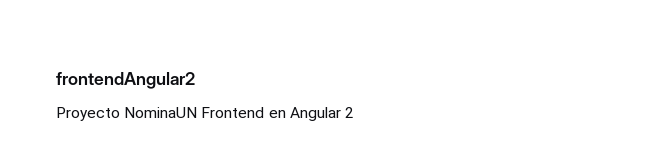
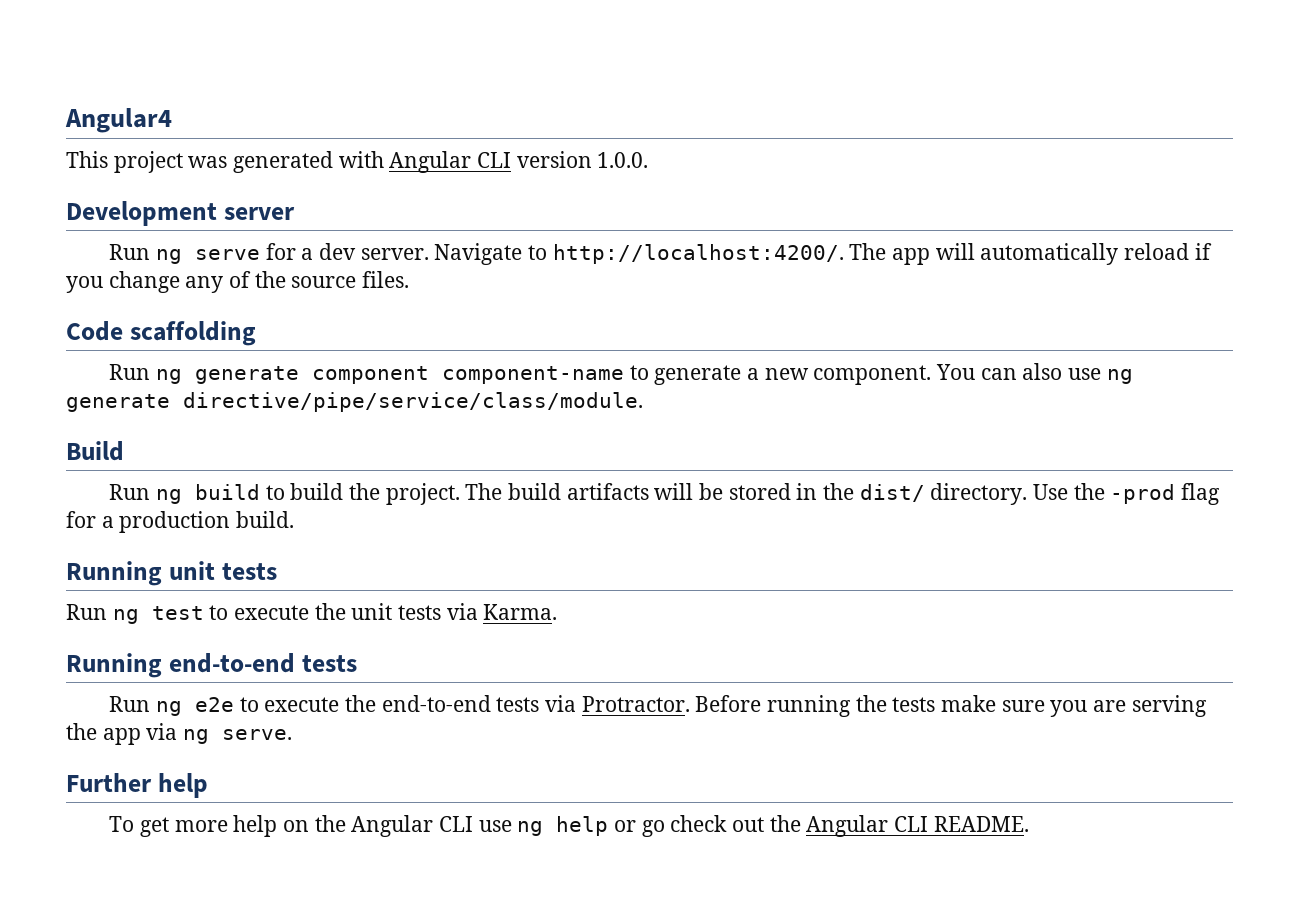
- frontendAngular2
- Proyecto NominaUN Frontend en Angular 2
+ Angular4
+ This project was generated with Angular CLI version 1.0.0.
+ Development server
+ Run ng serve for a dev server. Navigate to http://localhost:4200/. The app will automatically reload if you change any of the source files.
+ Code scaffolding
+ Run ng generate component component-name to generate a new component. You can also use ng generate directive/pipe/service/class/module.
+ Build
+ Run ng build to build the project. The build artifacts will be stored in the dist/ directory. Use the -prod flag for a production build.
+ Running unit tests
+ Run ng test to execute the unit tests via Karma.
+ Running end-to-end tests
+ Run ng e2e to execute the end-to-end tests via Protractor. Before running the tests make sure you are serving the app via ng serve.
+ Further help
+ To get more help on the Angular CLI use ng help or go check out the Angular CLI README.

